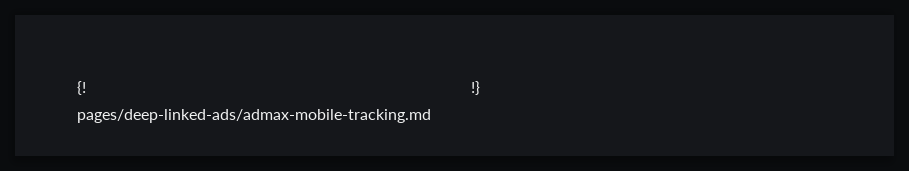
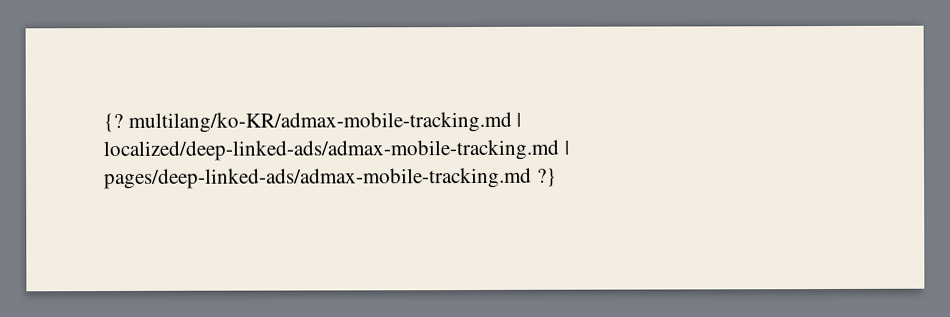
- {! pages/deep-linked-ads/admax-mobile-tracking.md !}
+ {? multilang/ko-KR/admax-mobile-tracking.md | localized/deep-linked-ads/admax-mobile-tracking.md | pages/deep-linked-ads/admax-mobile-tracking.md ?}

